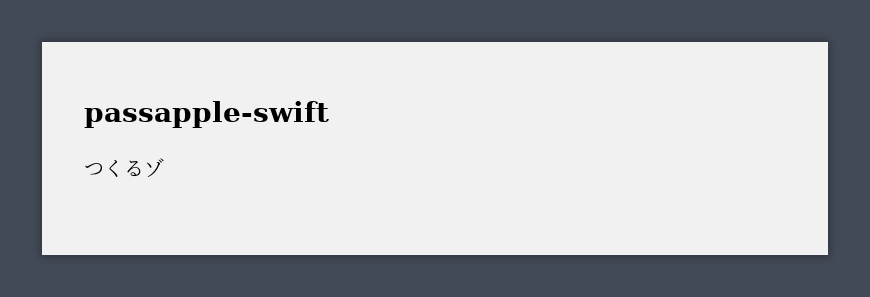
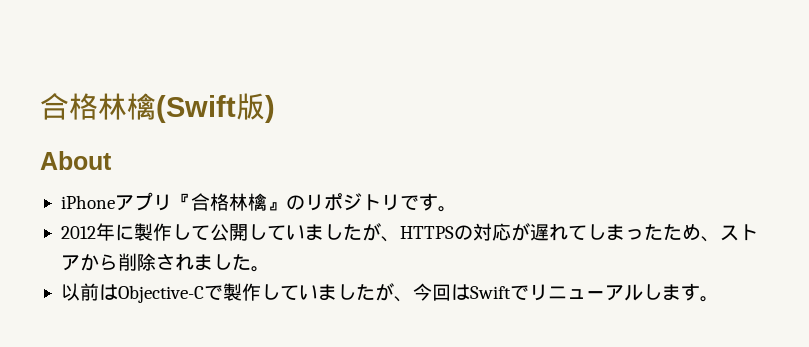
- passapple-swift
- つくるゾ
+ 合格林檎(Swift版)
+ About
+ iPhoneアプリ『合格林檎』のリポジトリです。
+ 2012年に製作して公開していましたが、HTTPSの対応が遅れてしまったため、ストアから削除されました。
+ 以前はObjective-Cで製作していましたが、今回はSwiftでリニューアルします。

